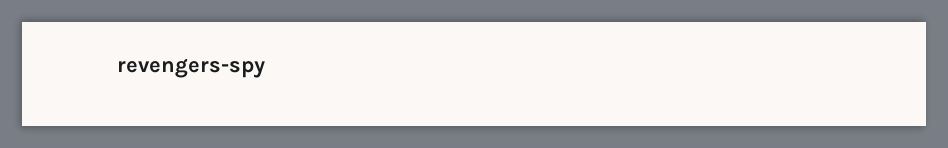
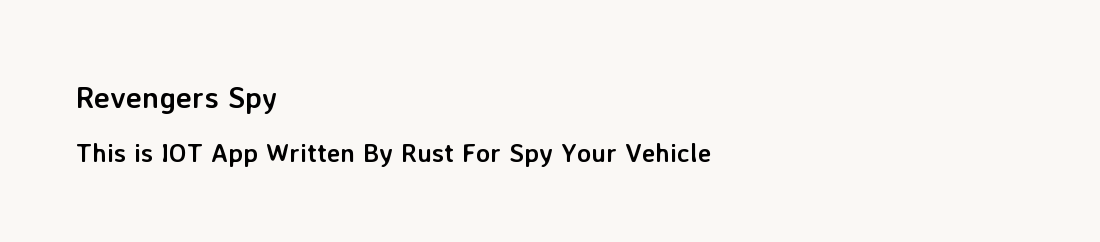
- revengers-spy
+ Revengers Spy
+ This is IOT App Written By Rust For Spy Your Vehicle

